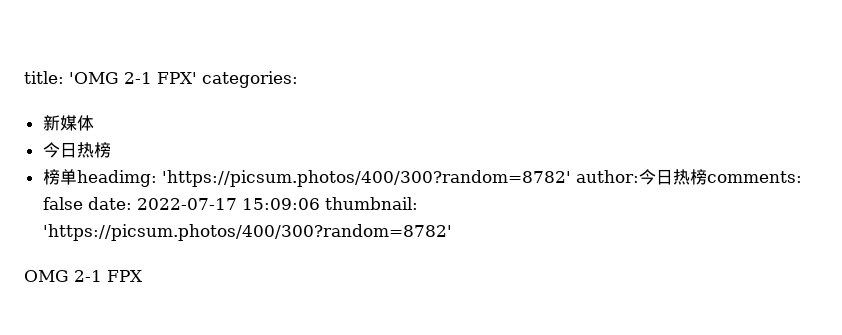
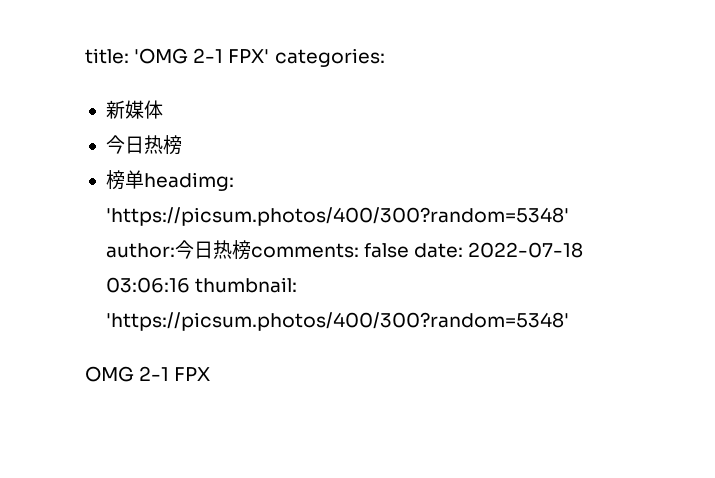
- 榜单headimg: 'https://picsum.photos/400/300?random=8782' author:今日热榜comments: false date: 2022-07-17 15:09:06 thumbnail: 'https://picsum.photos/400/300?random=8782'
+ 榜单headimg: 'https://picsum.photos/400/300?random=5348' author:今日热榜comments: false date: 2022-07-18 03:06:16 thumbnail: 'https://picsum.photos/400/300?random=5348'

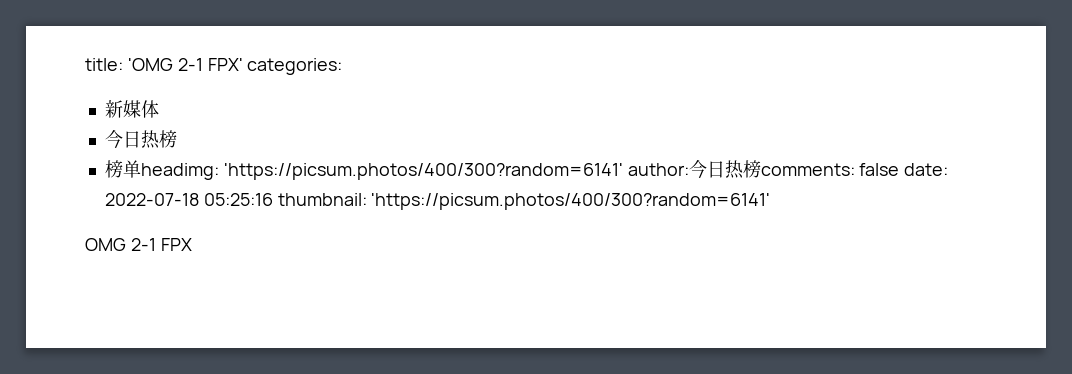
- 榜单headimg: 'https://picsum.photos/400/300?random=5348' author:今日热榜comments: false date: 2022-07-18 03:06:16 thumbnail: 'https://picsum.photos/400/300?random=5348'
+ 榜单headimg: 'https://picsum.photos/400/300?random=6141' author:今日热榜comments: false date: 2022-07-18 05:25:16 thumbnail: 'https://picsum.photos/400/300?random=6141'

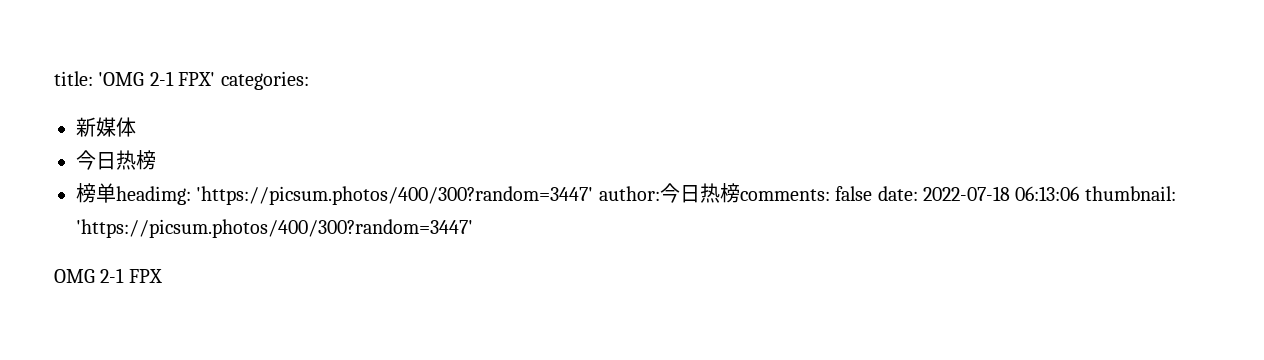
- 榜单headimg: 'https://picsum.photos/400/300?random=6141' author:今日热榜comments: false date: 2022-07-18 05:25:16 thumbnail: 'https://picsum.photos/400/300?random=6141'
+ 榜单headimg: 'https://picsum.photos/400/300?random=3447' author:今日热榜comments: false date: 2022-07-18 06:13:06 thumbnail: 'https://picsum.photos/400/300?random=3447'

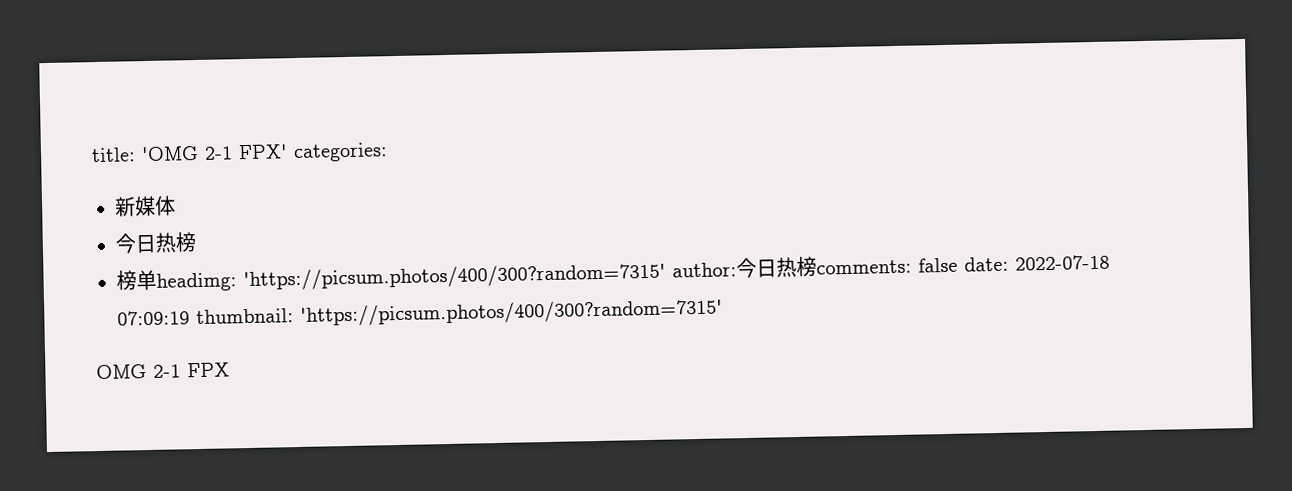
- 榜单headimg: 'https://picsum.photos/400/300?random=3447' author:今日热榜comments: false date: 2022-07-18 06:13:06 thumbnail: 'https://picsum.photos/400/300?random=3447'
+ 榜单headimg: 'https://picsum.photos/400/300?random=7315' author:今日热榜comments: false date: 2022-07-18 07:09:19 thumbnail: 'https://picsum.photos/400/300?random=7315'

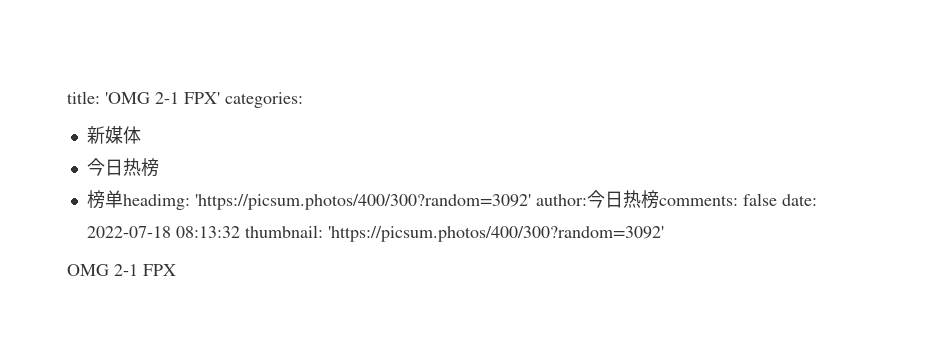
- 榜单headimg: 'https://picsum.photos/400/300?random=7315' author:今日热榜comments: false date: 2022-07-18 07:09:19 thumbnail: 'https://picsum.photos/400/300?random=7315'
+ 榜单headimg: 'https://picsum.photos/400/300?random=3092' author:今日热榜comments: false date: 2022-07-18 08:13:32 thumbnail: 'https://picsum.photos/400/300?random=3092'

